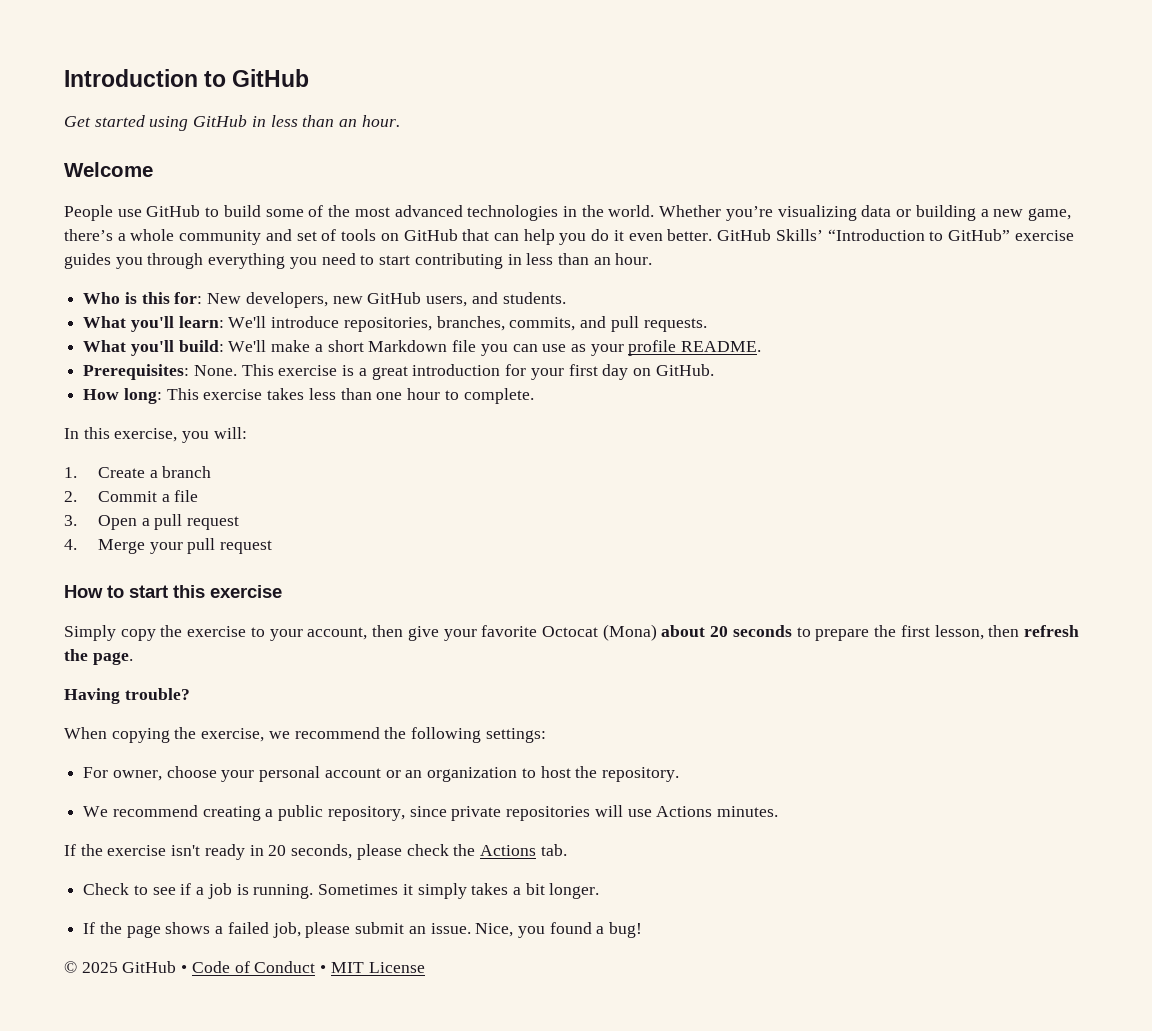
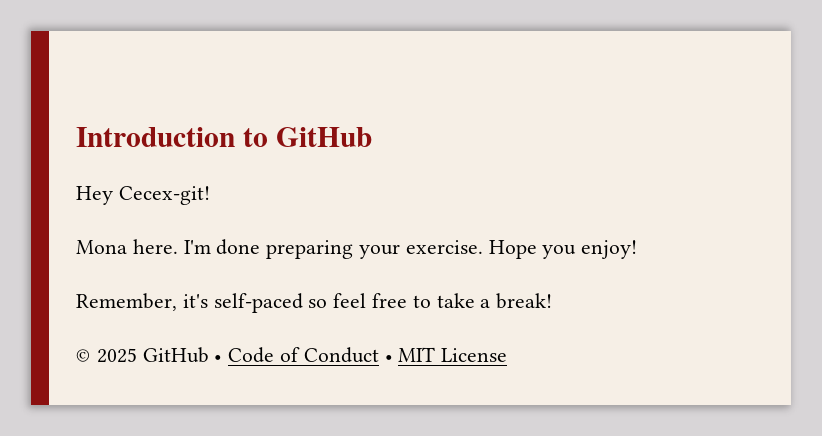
- Get started using GitHub in less than an hour.
- Welcome
- People use GitHub to build some of the most advanced technologies in the world. Whether you’re visualizing data or building a new game, there’s a whole community and set of tools on GitHub that can help you do it even better. GitHub Skills’ “Introduction to GitHub” exercise guides you through everything you need to start contributing in less than an hour.
- Who is this for: New developers, new GitHub users, and students.
- What you'll learn: We'll introduce repositories, branches, commits, and pull requests.
- What you'll build: We'll make a short Markdown file you can use as your profile README.
- Prerequisites: None. This exercise is a great introduction for your first day on GitHub.
- How long: This exercise takes less than one hour to complete.
- In this exercise, you will:
- 1. Create a branch
- 2. Commit a file
- 3. Open a pull request
- 4. Merge your pull request
- How to start this exercise
- Simply copy the exercise to your account, then give your favorite Octocat (Mona) about 20 seconds to prepare the first lesson, then refresh the page.
- Having trouble?
- When copying the exercise, we recommend the following settings:
- For owner, choose your personal account or an organization to host the repository.
- We recommend creating a public repository, since private repositories will use Actions minutes.
- If the exercise isn't ready in 20 seconds, please check the Actions tab.
- Check to see if a job is running. Sometimes it simply takes a bit longer.
- If the page shows a failed job, please submit an issue. Nice, you found a bug!
+ Hey Cecex-git!
+ Mona here. I'm done preparing your exercise. Hope you enjoy!
+ Remember, it's self-paced so feel free to take a break!

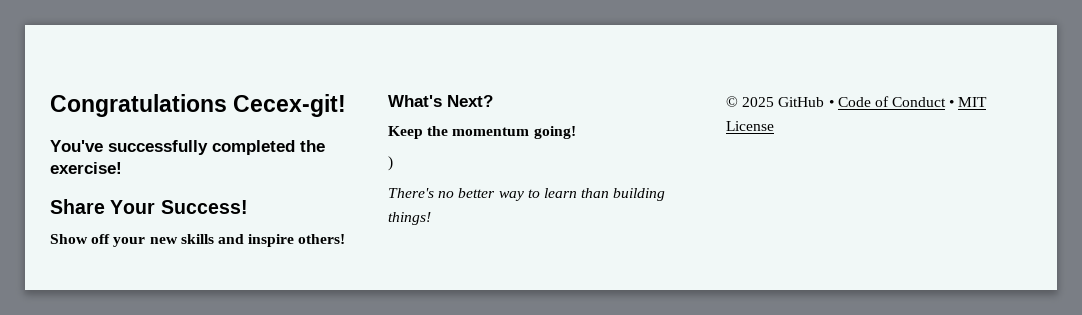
- Introduction to GitHub
- Hey Cecex-git!
- Mona here. I'm done preparing your exercise. Hope you enjoy!
- Remember, it's self-paced so feel free to take a break!
+ Congratulations Cecex-git!
+ You've successfully completed the exercise!
+ Share Your Success!
+ Show off your new skills and inspire others!
+ What's Next?
+ Keep the momentum going!
+ )
+ There's no better way to learn than building things!

